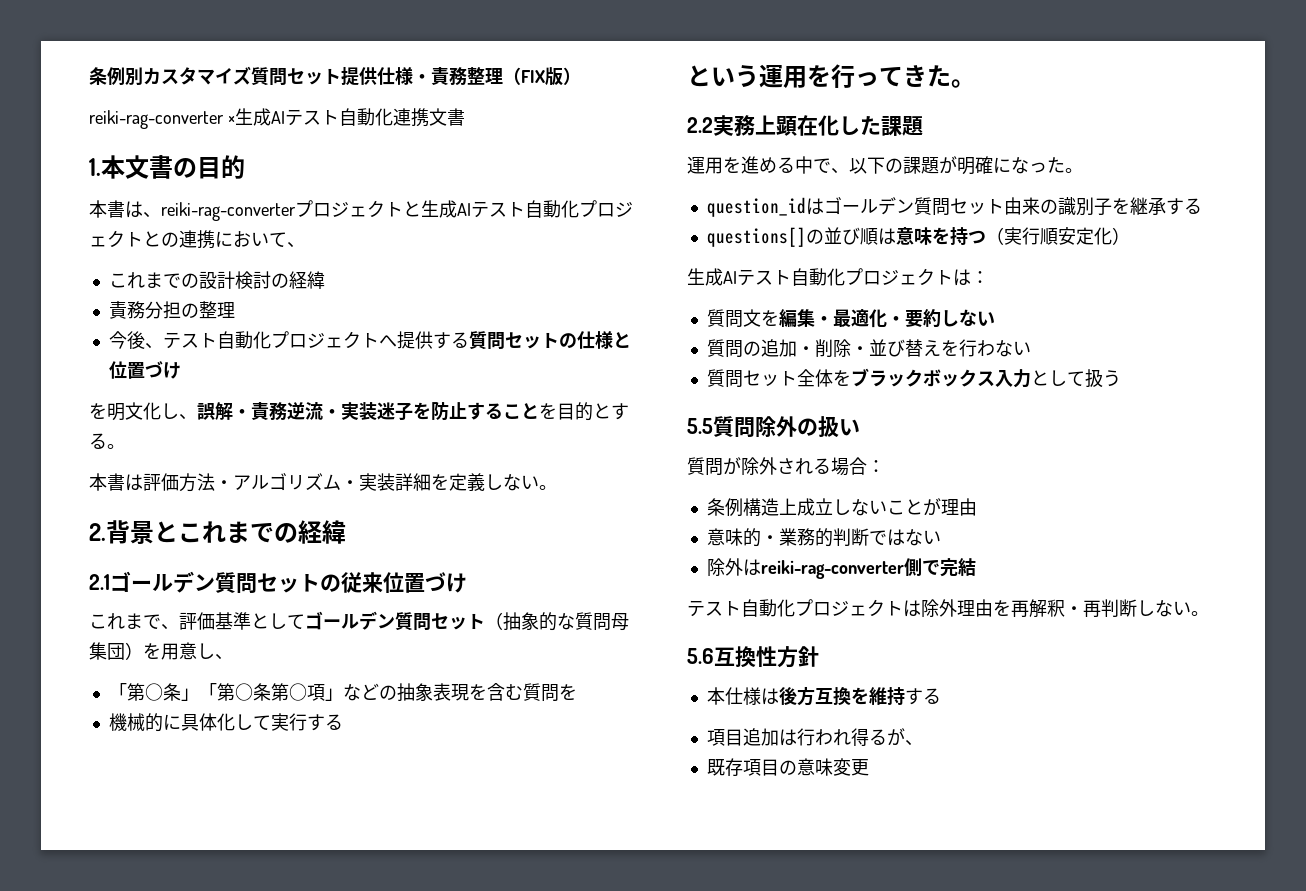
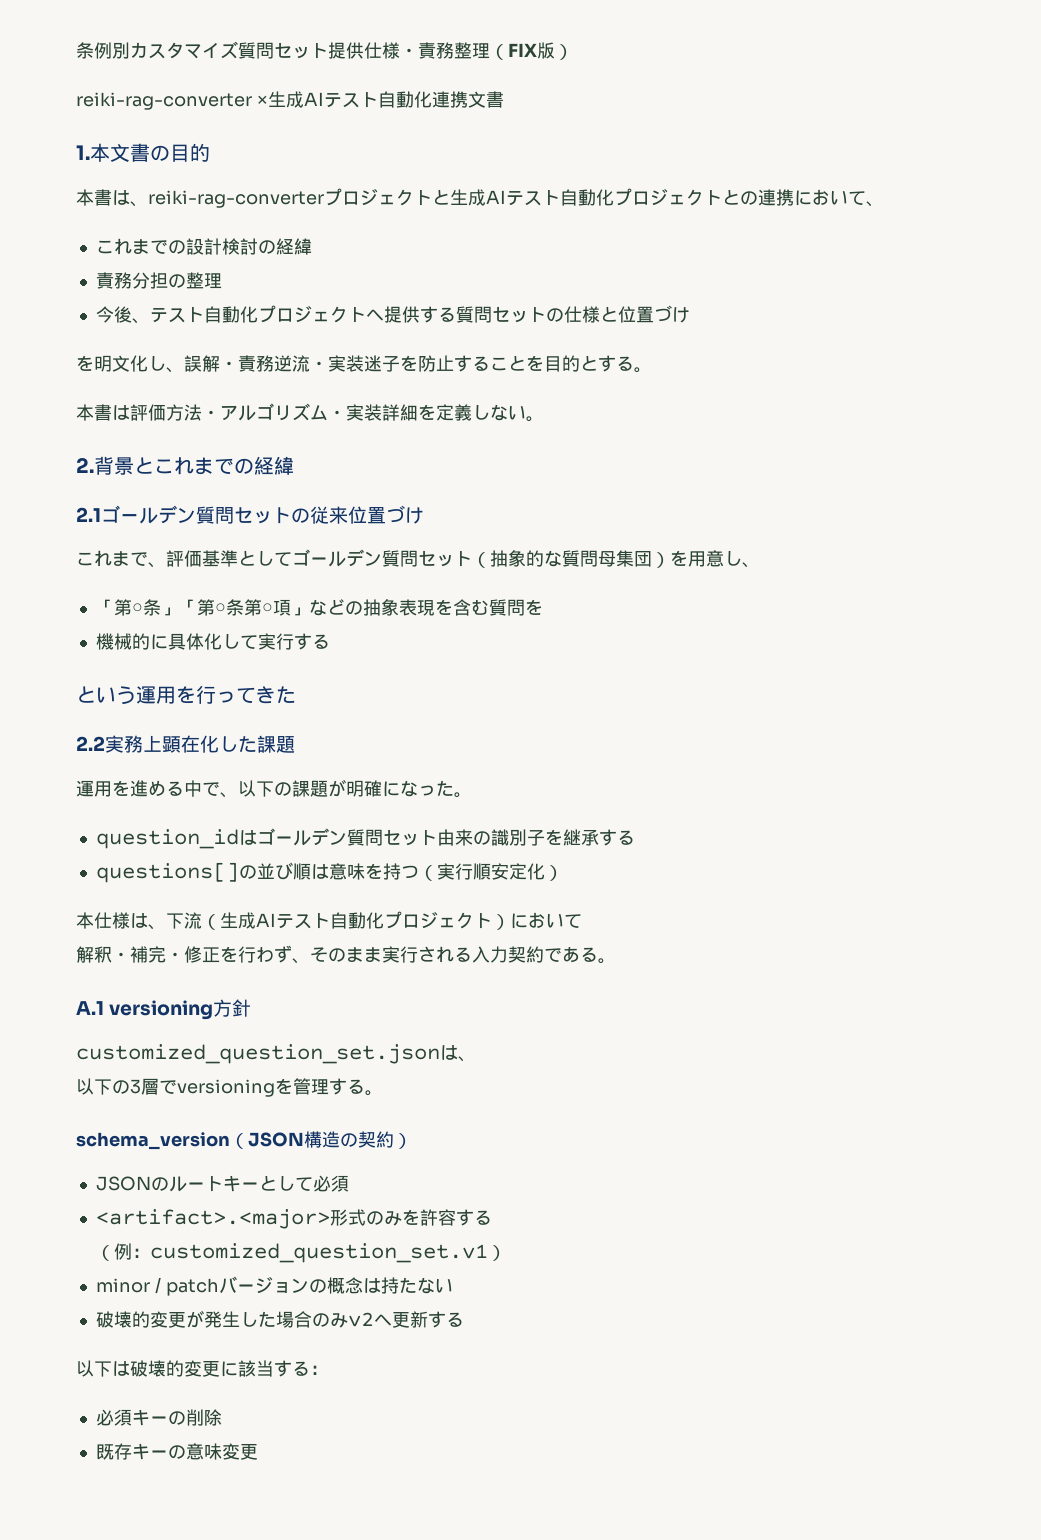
- という運用を行ってきた。
+ という運用を行ってきた
- 生成AIテスト自動化プロジェクトは：
- 質問文を編集・最適化・要約しない
- 質問の追加・削除・並び替えを行わない
- 質問セット全体をブラックボックス入力として扱う
- 5.5質問除外の扱い
- 質問が除外される場合：
- 条例構造上成立しないことが理由
- 意味的・業務的判断ではない
- 除外はreiki-rag-converter側で完結
- テスト自動化プロジェクトは除外理由を再解釈・再判断しない。
- 5.6互換性方針
- 本仕様は後方互換を維持する
- 項目追加は行われ得るが、
+ 本仕様は、下流（生成AIテスト自動化プロジェクト）において
+ 解釈・補完・修正を行わず、そのまま実行される入力契約である。
+ A.1 versioning方針
+ customized_question_set.jsonは、
+ 以下の3層でversioningを管理する。
+ schema_version（JSON構造の契約）
+ JSONのルートキーとして必須
+ <artifact>.<major>形式のみを許容する
+ （例：customized_question_set.v1）
+ minor / patchバージョンの概念は持たない
+ 破壊的変更が発生した場合のみv2へ更新する
+ 以下は破壊的変更に該当する：
+ 必須キーの削除
- 既存項目の意味変更
+ 既存キーの意味変更

